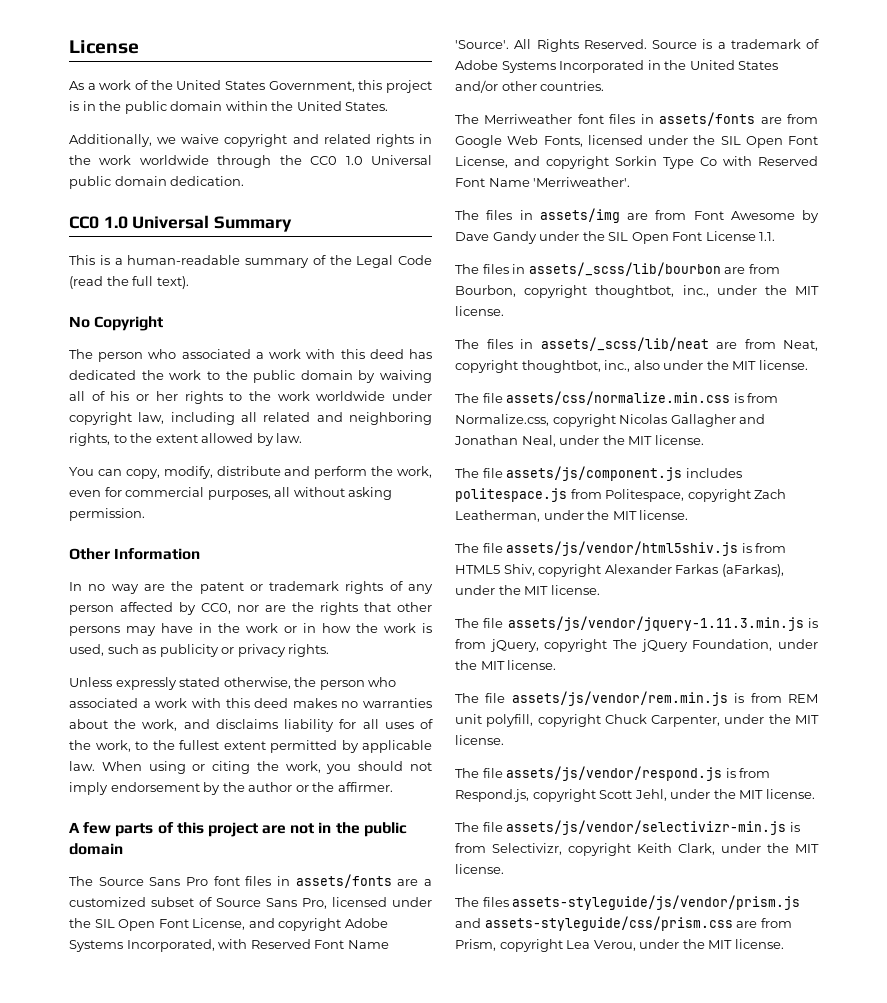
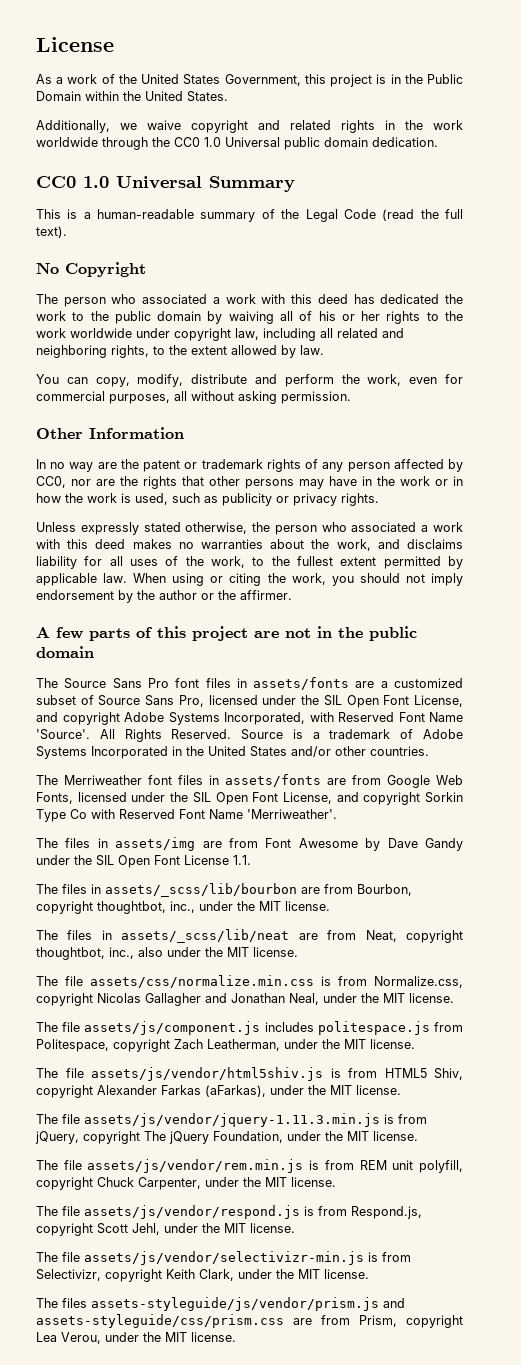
- As a work of the United States Government, this project is in the public domain within the United States.
+ As a work of the United States Government, this project is in the Public Domain within the United States.

